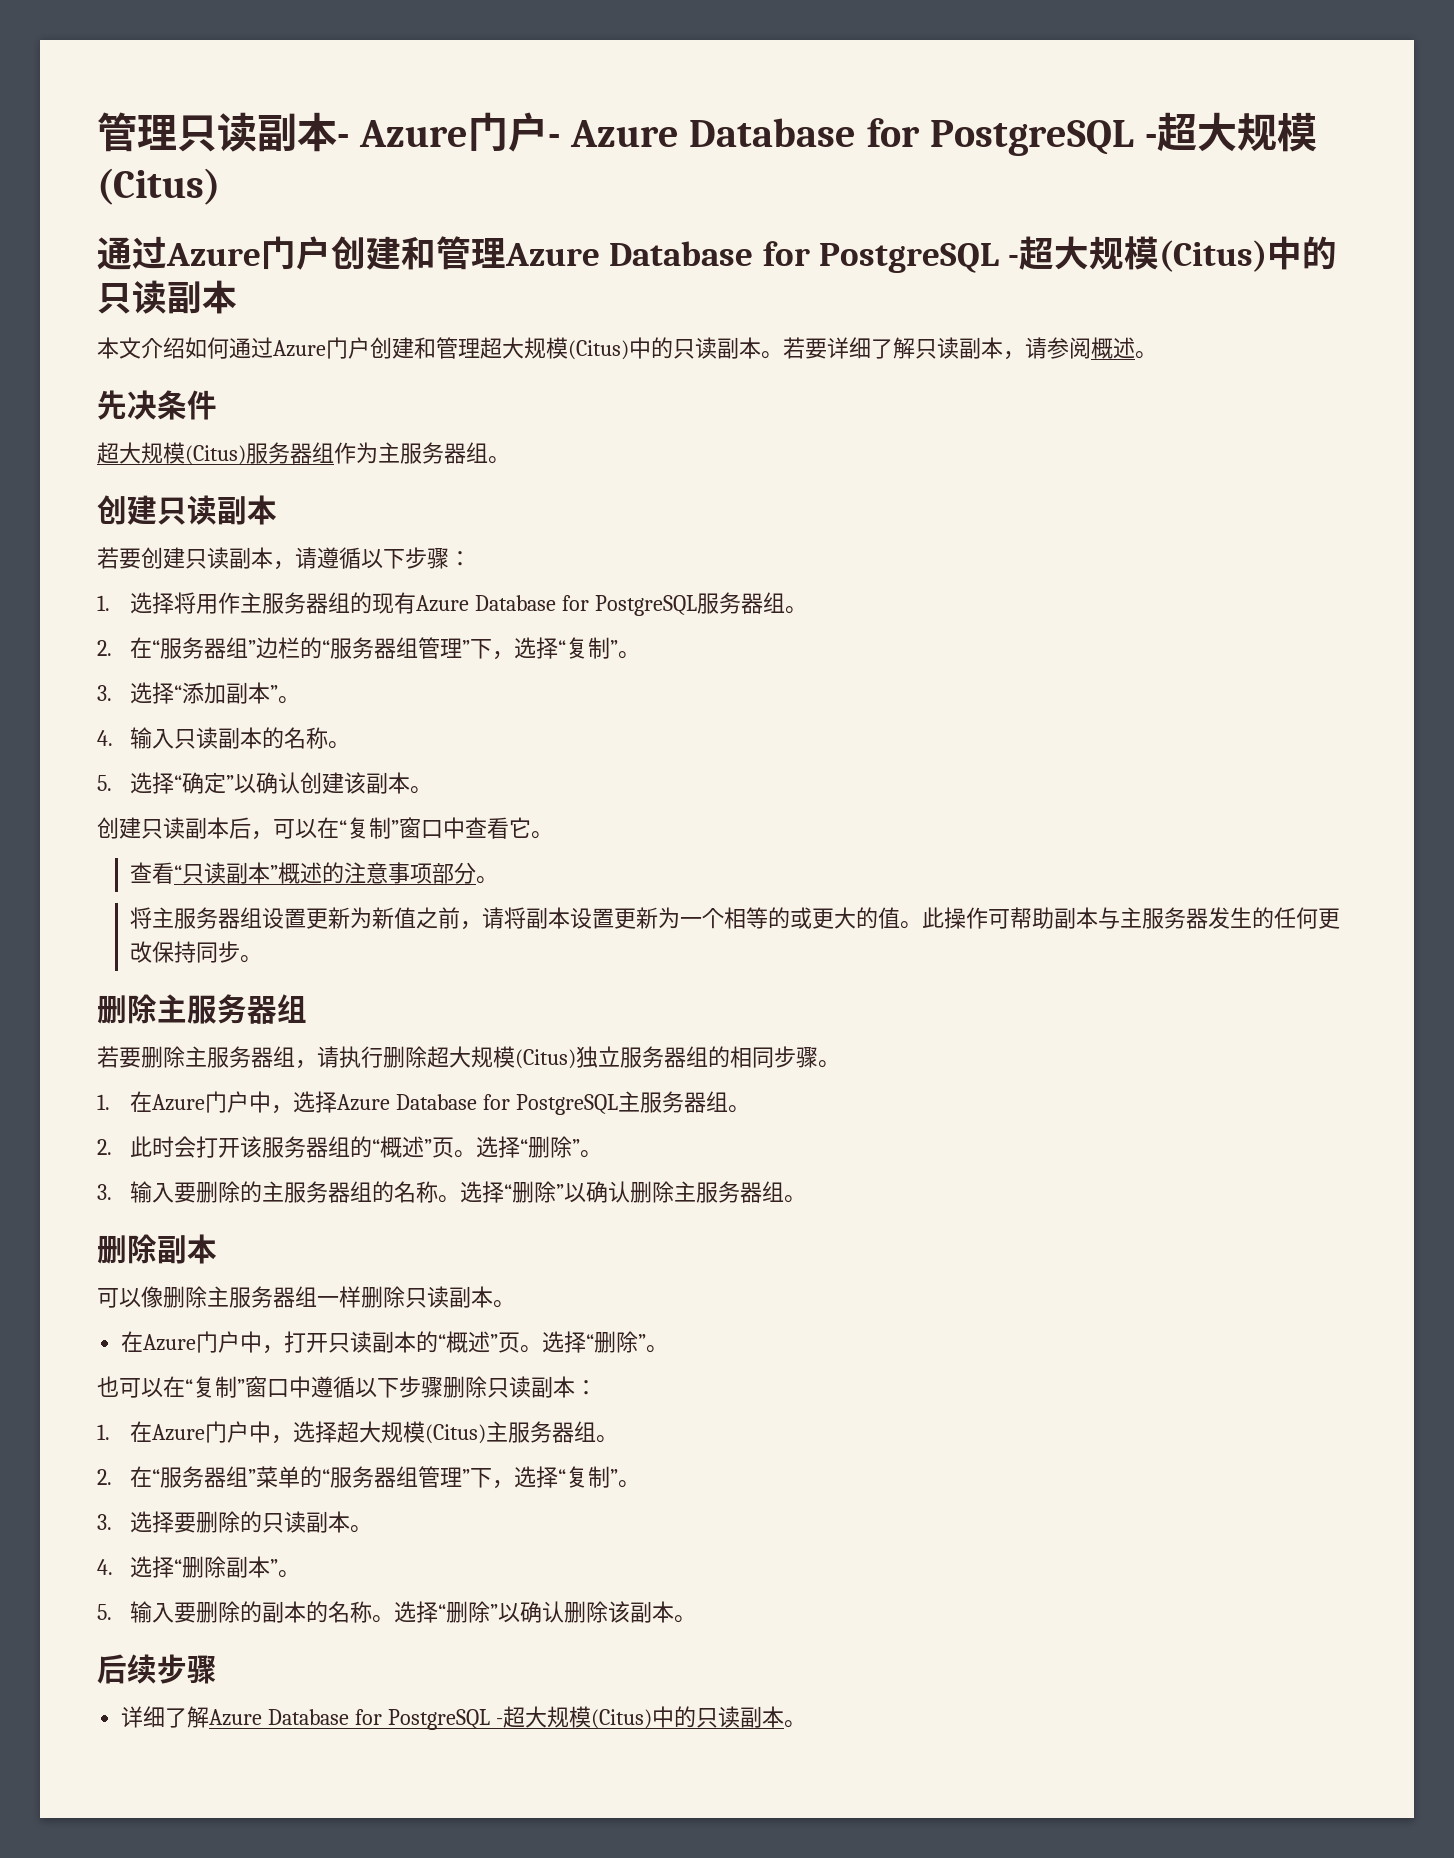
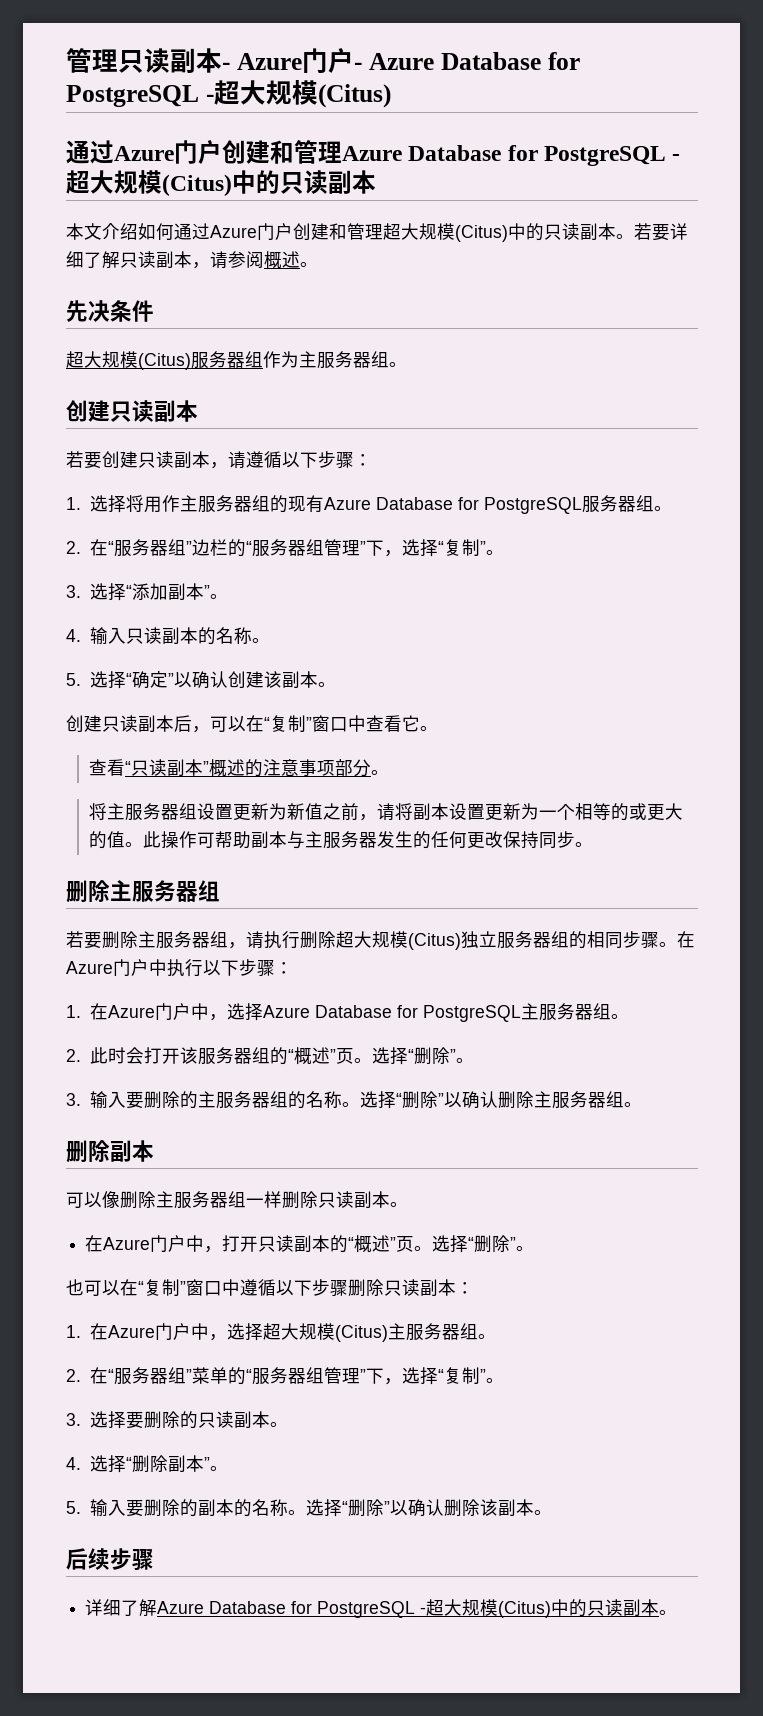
+ 在Azure门户中执行以下步骤：

